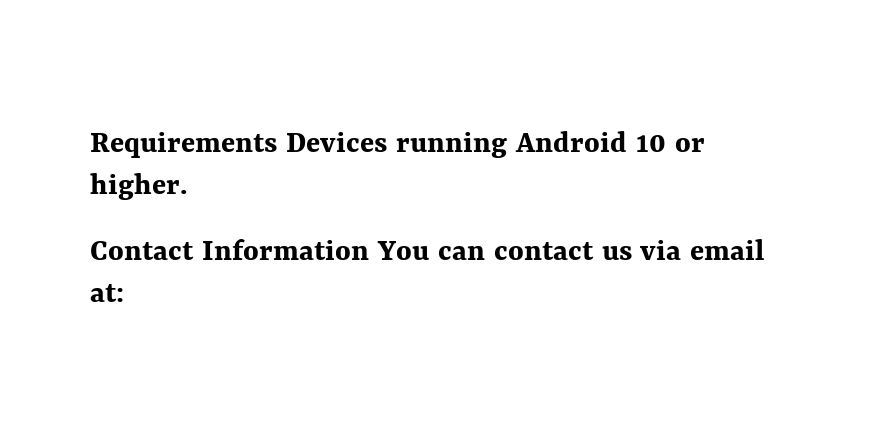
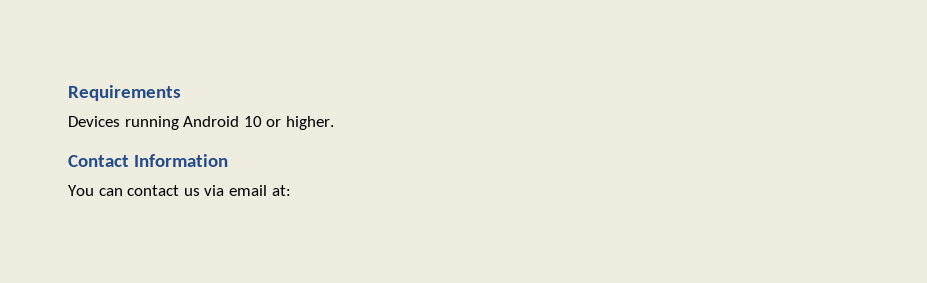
- Requirements Devices running Android 10 or higher.
+ Requirements
+ Devices running Android 10 or higher.
- Contact Information You can contact us via email at:
+ Contact Information
+ You can contact us via email at:

